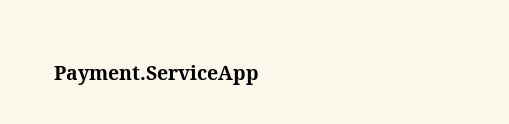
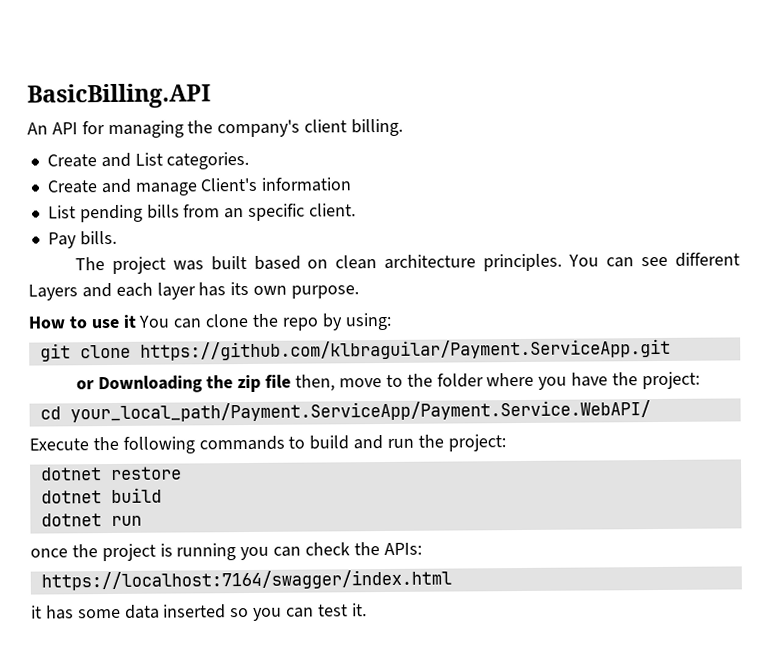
- Payment.ServiceApp
+ BasicBilling.API
+ An API for managing the company's client billing.
+ Create and List categories.
+ Create and manage Client's information
+ List pending bills from an specific client.
+ Pay bills.
+ The project was built based on clean architecture principles. You can see different Layers and each layer has its own purpose.
+ How to use it You can clone the repo by using:
+ git clone https://github.com/klbraguilar/Payment.ServiceApp.git
+ or Downloading the zip file then, move to the folder where you have the project:
+ cd your_local_path/Payment.ServiceApp/Payment.Service.WebAPI/
+ Execute the following commands to build and run the project:
+ dotnet restore
+ dotnet build
+ dotnet run
+ once the project is running you can check the APIs:
+ https://localhost:7164/swagger/index.html
+ it has some data inserted so you can test it.

